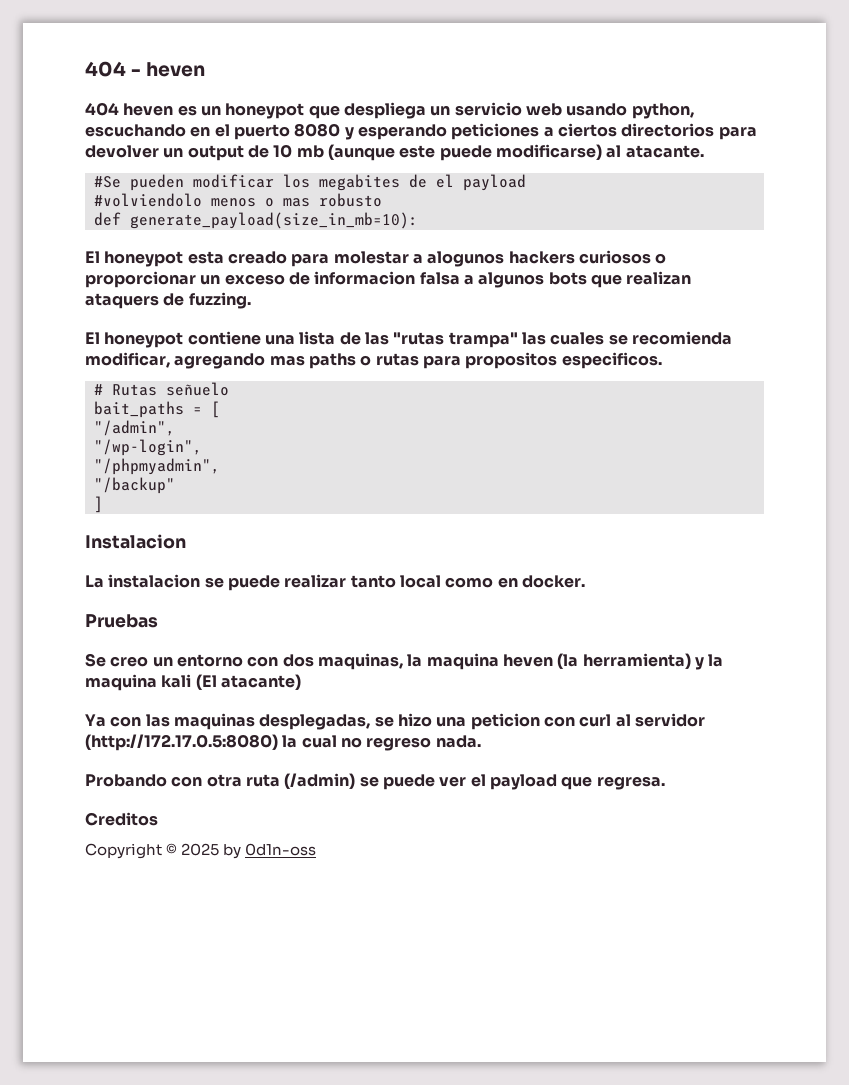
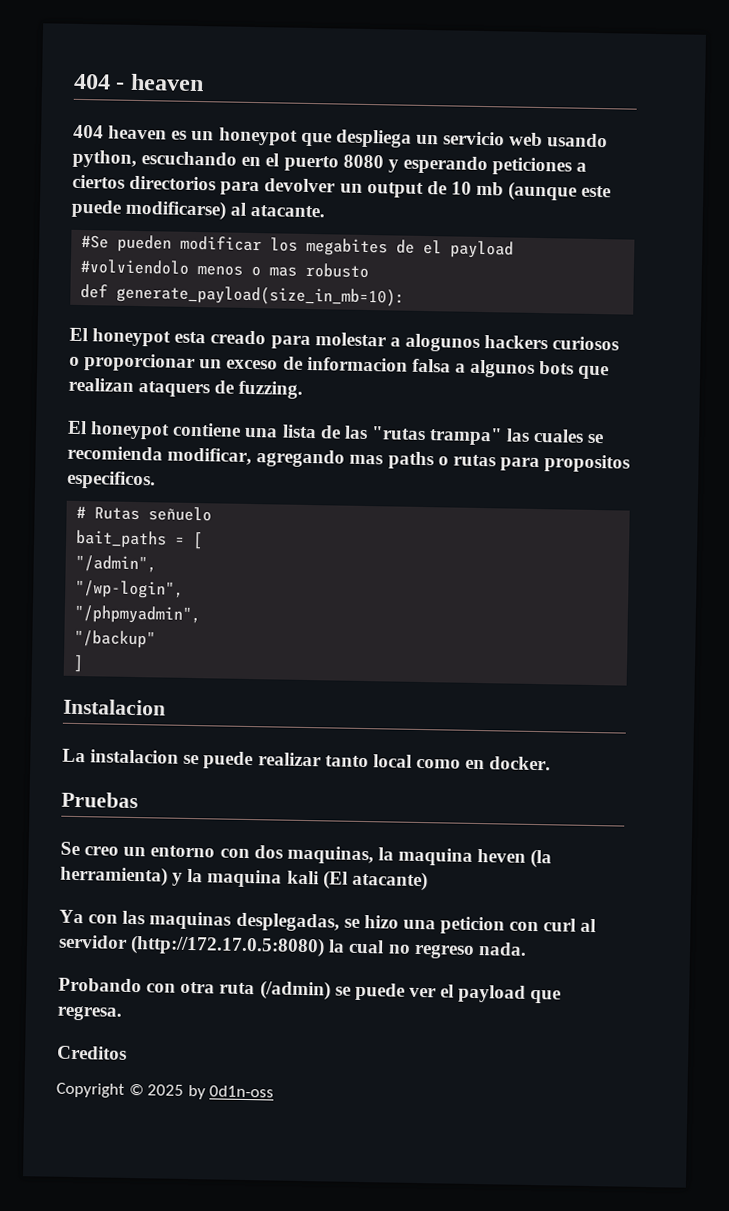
- 404 - heven
- 404 heven es un honeypot que despliega un servicio web usando python, escuchando en el puerto 8080 y esperando peticiones a ciertos directorios para devolver un output de 10 mb (aunque este puede modificarse) al atacante.
+ 404 - heaven
+ 404 heaven es un honeypot que despliega un servicio web usando python, escuchando en el puerto 8080 y esperando peticiones a ciertos directorios para devolver un output de 10 mb (aunque este puede modificarse) al atacante.

